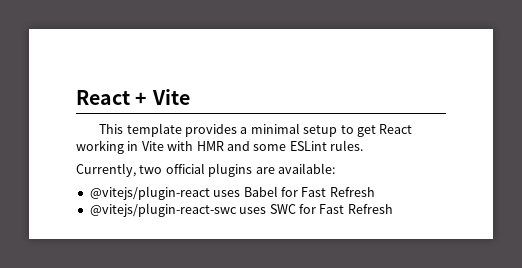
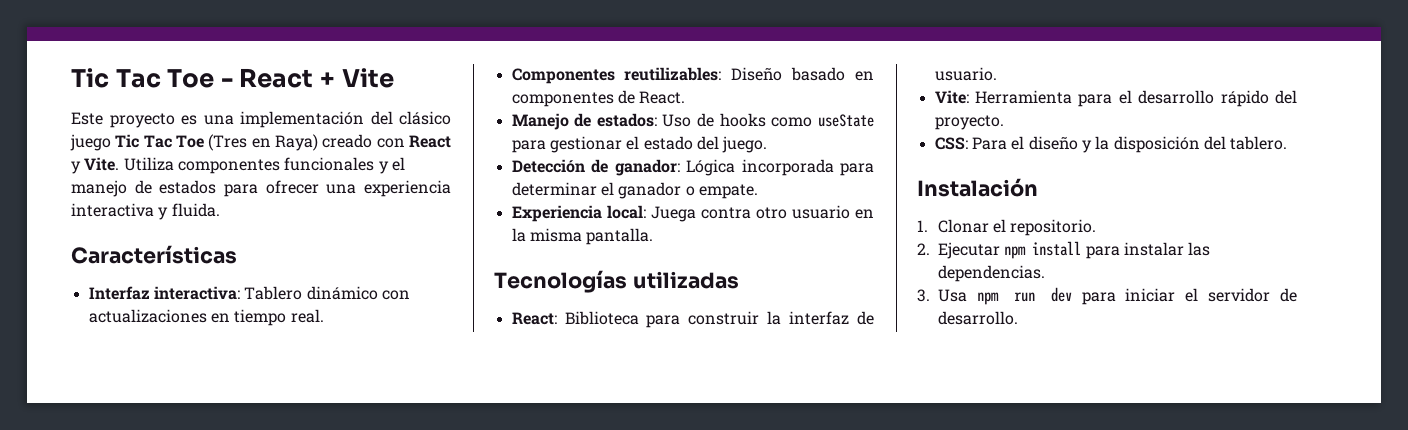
- React + Vite
+ Tic Tac Toe - React + Vite
- This template provides a minimal setup to get React working in Vite with HMR and some ESLint rules.
- Currently, two official plugins are available:
- @vitejs/plugin-react uses Babel for Fast Refresh
- @vitejs/plugin-react-swc uses SWC for Fast Refresh
+ Este proyecto es una implementación del clásico juego Tic Tac Toe (Tres en Raya) creado con React y Vite. Utiliza componentes funcionales y el manejo de estados para ofrecer una experiencia interactiva y fluida.
+ Características
+ Interfaz interactiva: Tablero dinámico con actualizaciones en tiempo real.
+ Componentes reutilizables: Diseño basado en componentes de React.
+ Manejo de estados: Uso de hooks como useState para gestionar el estado del juego.
+ Detección de ganador: Lógica incorporada para determinar el ganador o empate.
+ Experiencia local: Juega contra otro usuario en la misma pantalla.
+ Tecnologías utilizadas
+ React: Biblioteca para construir la interfaz de usuario.
+ Vite: Herramienta para el desarrollo rápido del proyecto.
+ CSS: Para el diseño y la disposición del tablero.
+ Instalación
+ 1. Clonar el repositorio.
+ 2. Ejecutar npm install para instalar las dependencias.
+ 3. Usa npm run dev para iniciar el servidor de desarrollo.

